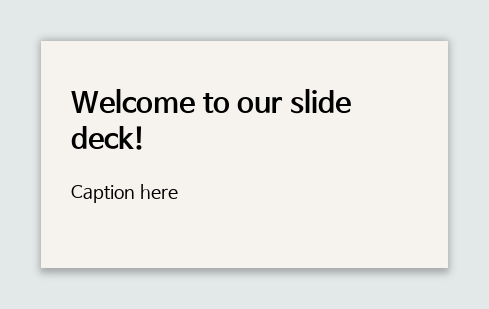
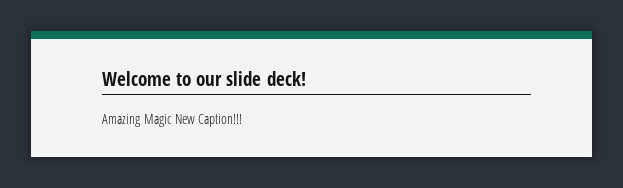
- Caption here
+ Amazing Magic New Caption!!!

